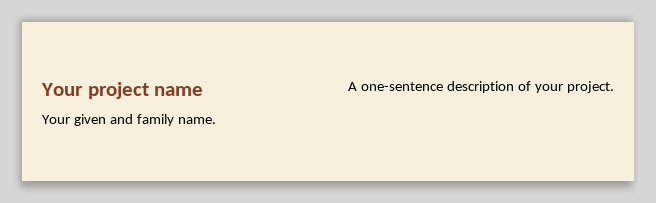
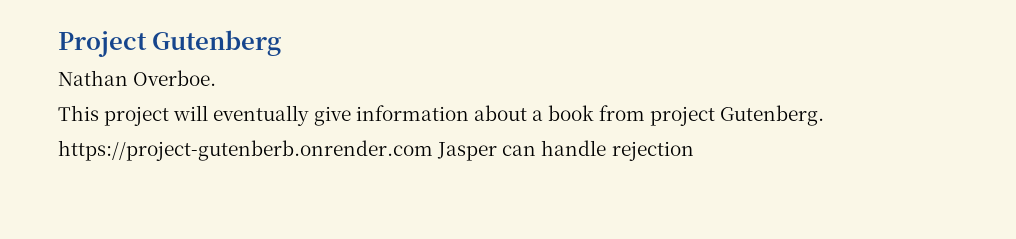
- Your project name
- Your given and family name.
- A one-sentence description of your project.
+ Project Gutenberg
+ Nathan Overboe.
+ This project will eventually give information about a book from project Gutenberg.
+ https://project-gutenberb.onrender.com Jasper can handle rejection

